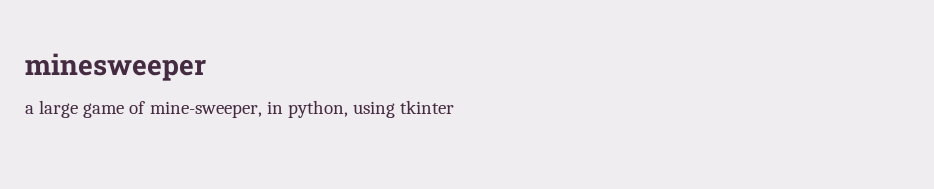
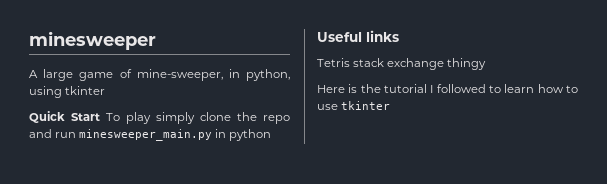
- a large game of mine-sweeper, in python, using tkinter
+ A large game of mine-sweeper, in python, using tkinter
+ Quick Start To play simply clone the repo and run minesweeper_main.py in python
+ Useful links
+ Tetris stack exchange thingy
+ Here is the tutorial I followed to learn how to use tkinter

